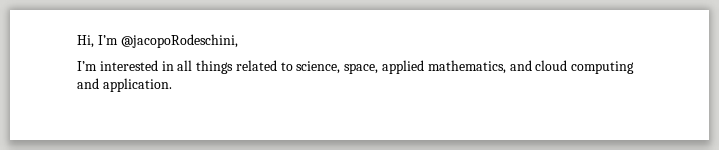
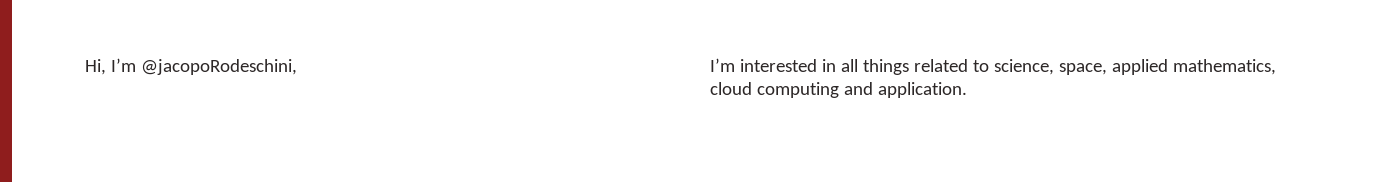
- I’m interested in all things related to science, space, applied mathematics, and cloud computing and application.
+ I’m interested in all things related to science, space, applied mathematics, cloud computing and application.

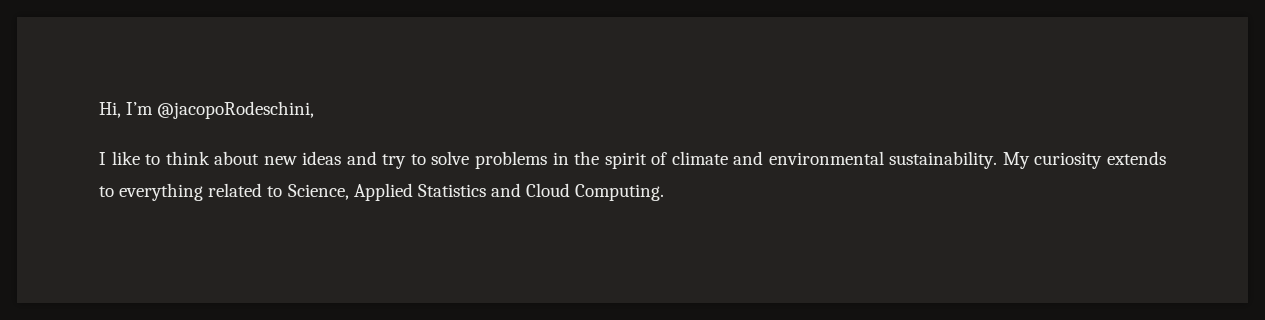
- I’m interested in all things related to science, space, applied mathematics, cloud computing and application.
+ I like to think about new ideas and try to solve problems in the spirit of climate and environmental sustainability. My curiosity extends to everything related to Science, Applied Statistics and Cloud Computing.

